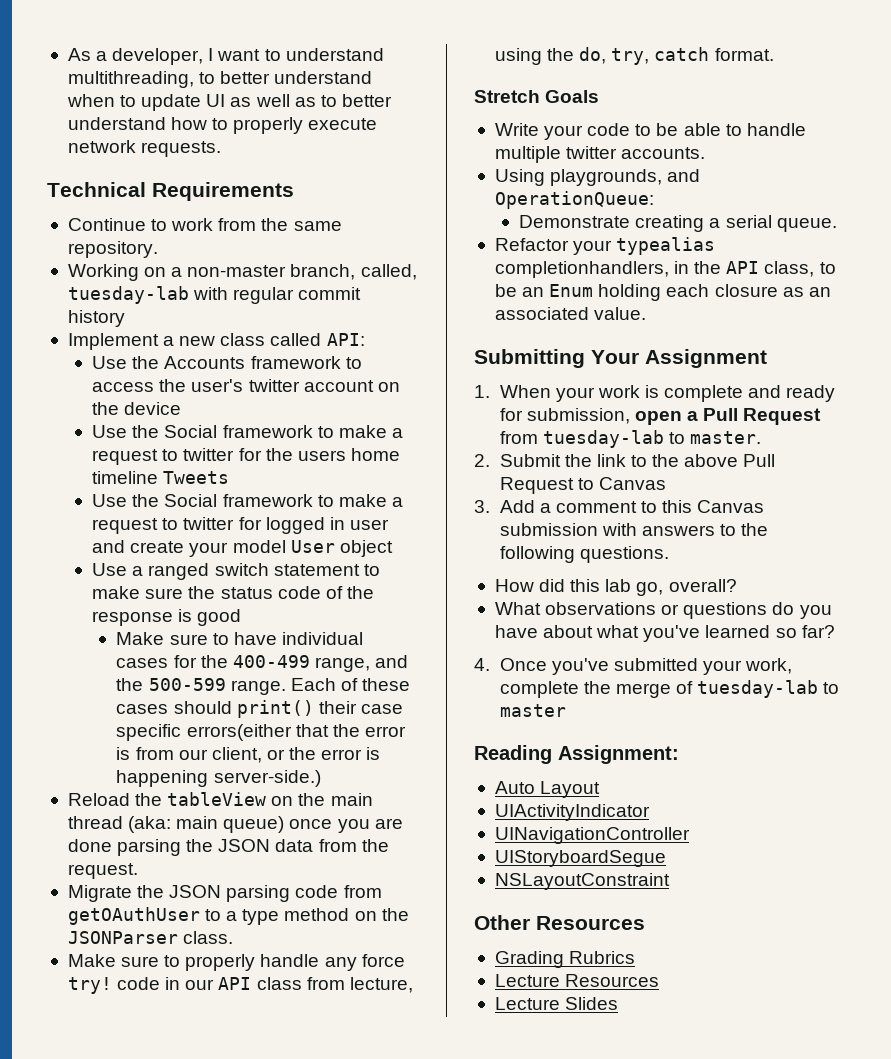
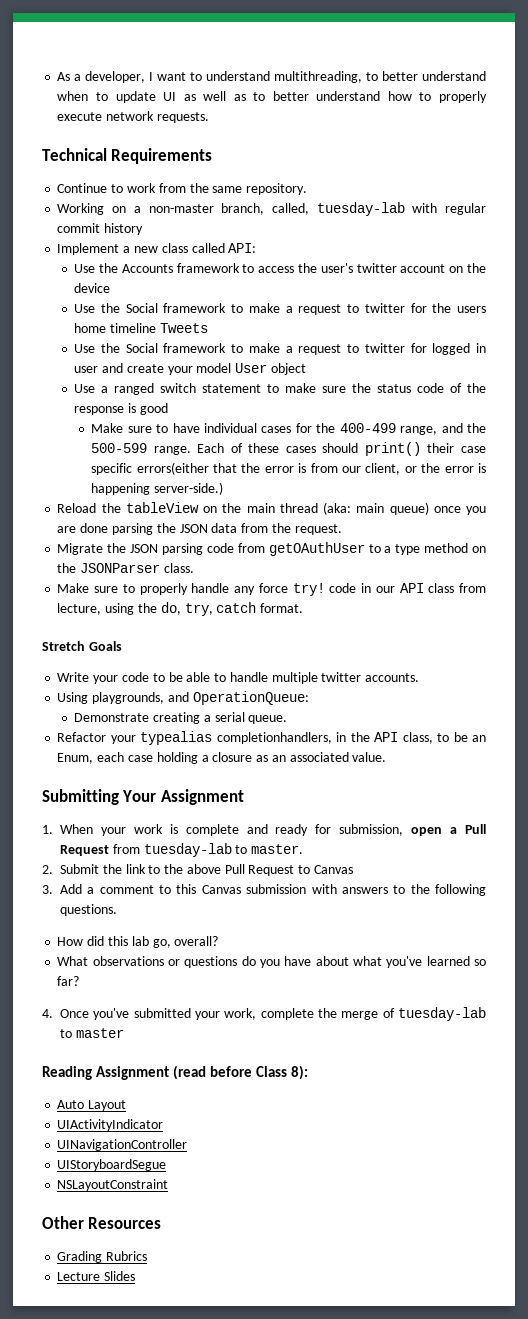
- Refactor your typealias completionhandlers, in the API class, to be an Enum holding each closure as an associated value.
+ Refactor your typealias completionhandlers, in the API class, to be an Enum, each case holding a closure as an associated value.
- Reading Assignment:
+ Reading Assignment (read before Class 8):
- Lecture Resources

